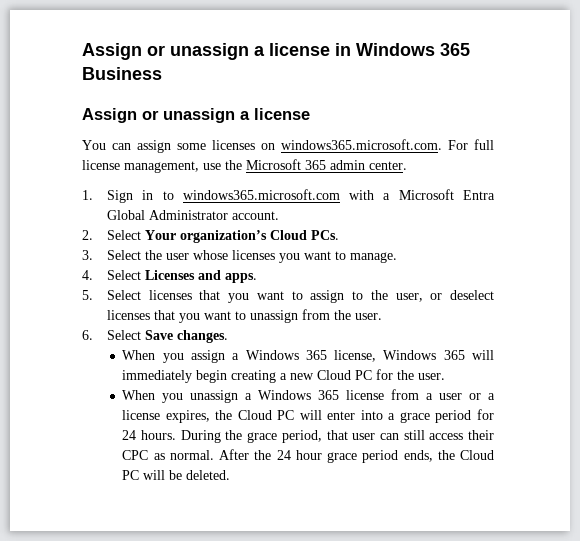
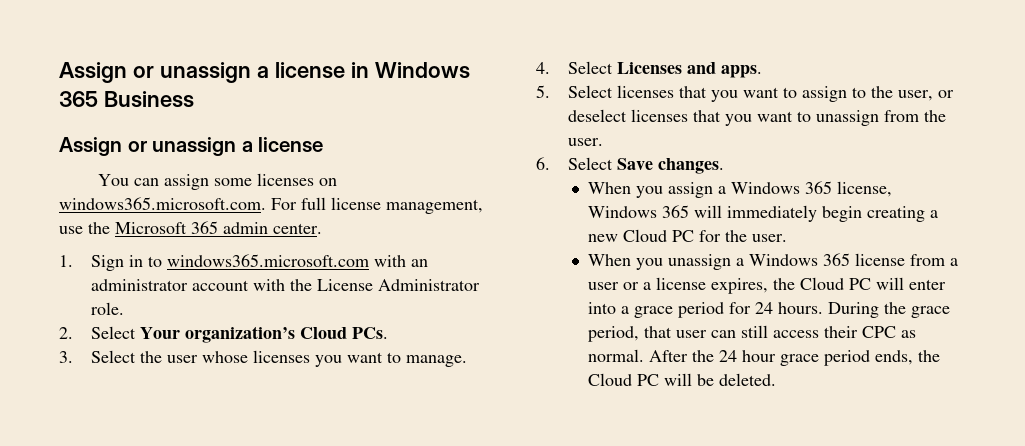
- 1. Sign in to windows365.microsoft.com with a Microsoft Entra Global Administrator account.
+ 1. Sign in to windows365.microsoft.com with an administrator account with the License Administrator role.

